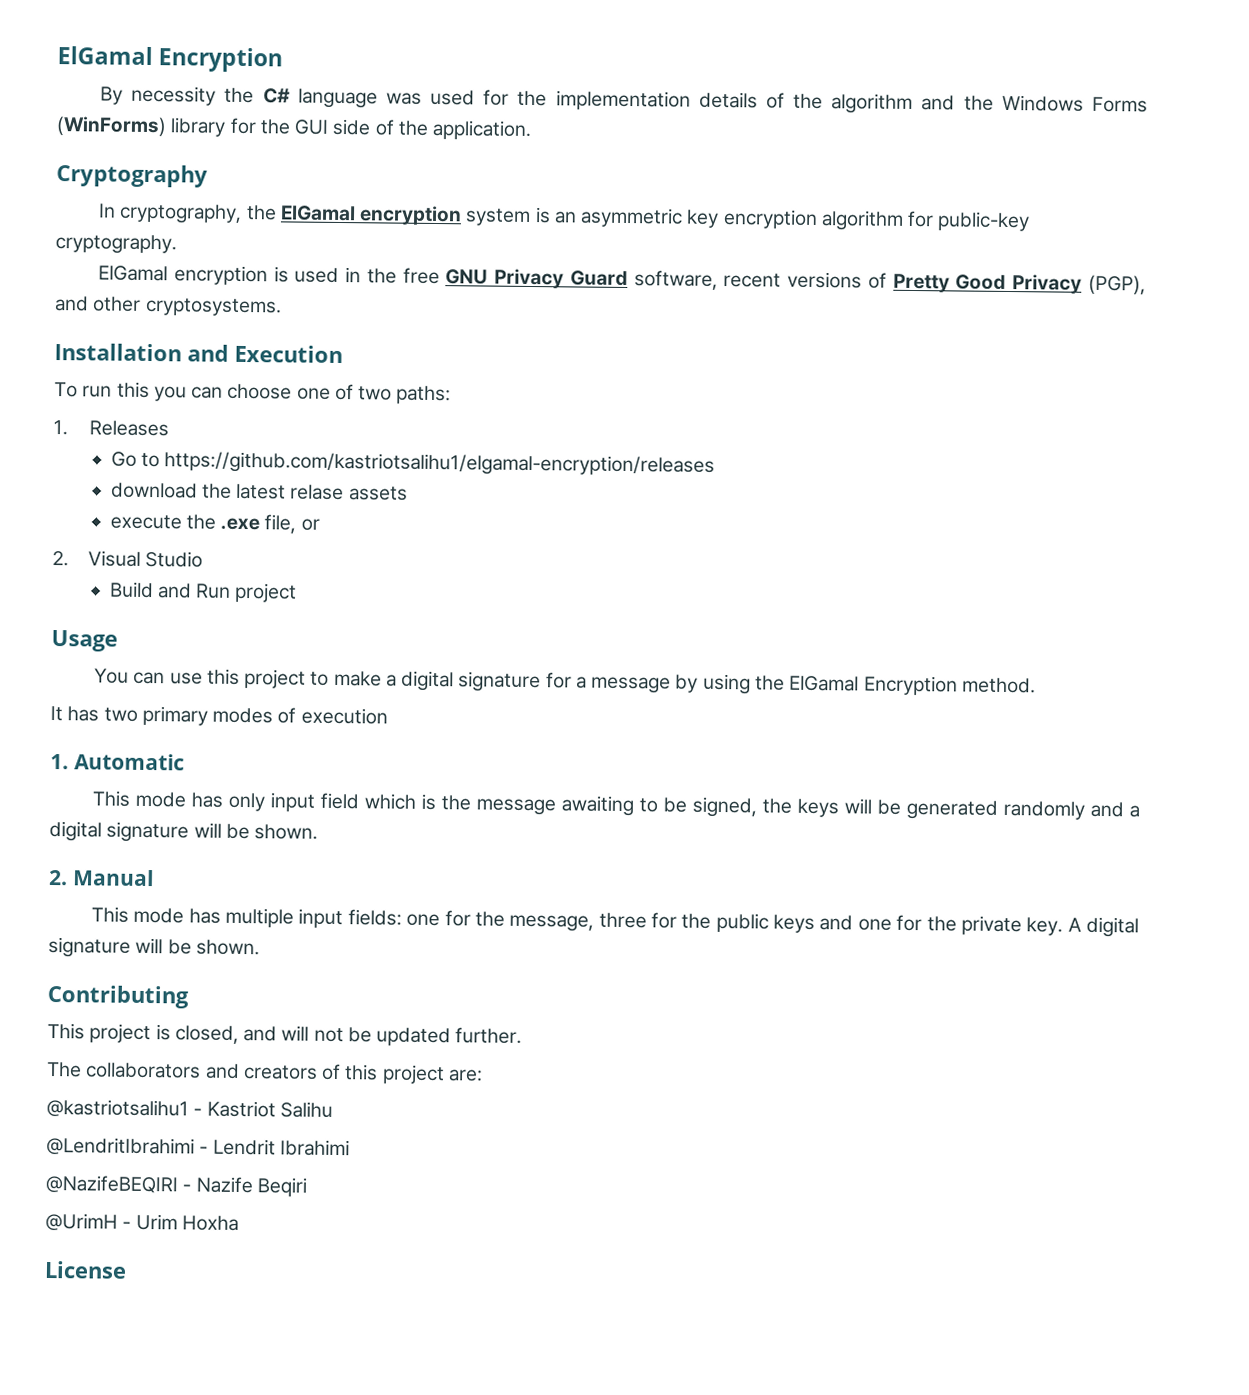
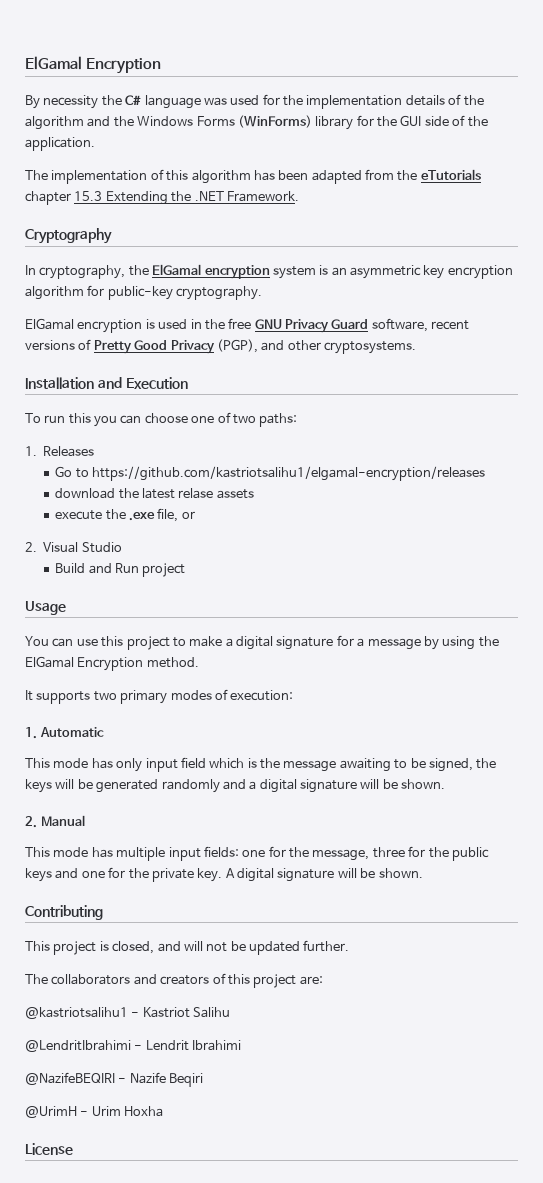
+ The implementation of this algorithm has been adapted from the eTutorials chapter 15.3 Extending the .NET Framework.
- It has two primary modes of execution
+ It supports two primary modes of execution:

